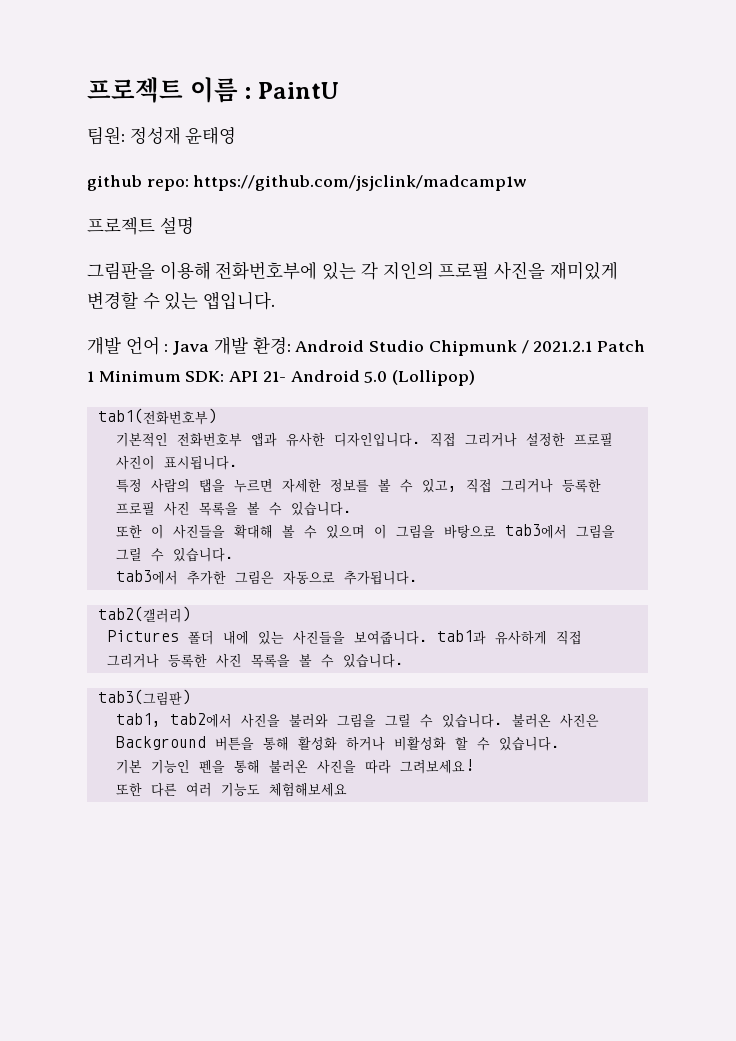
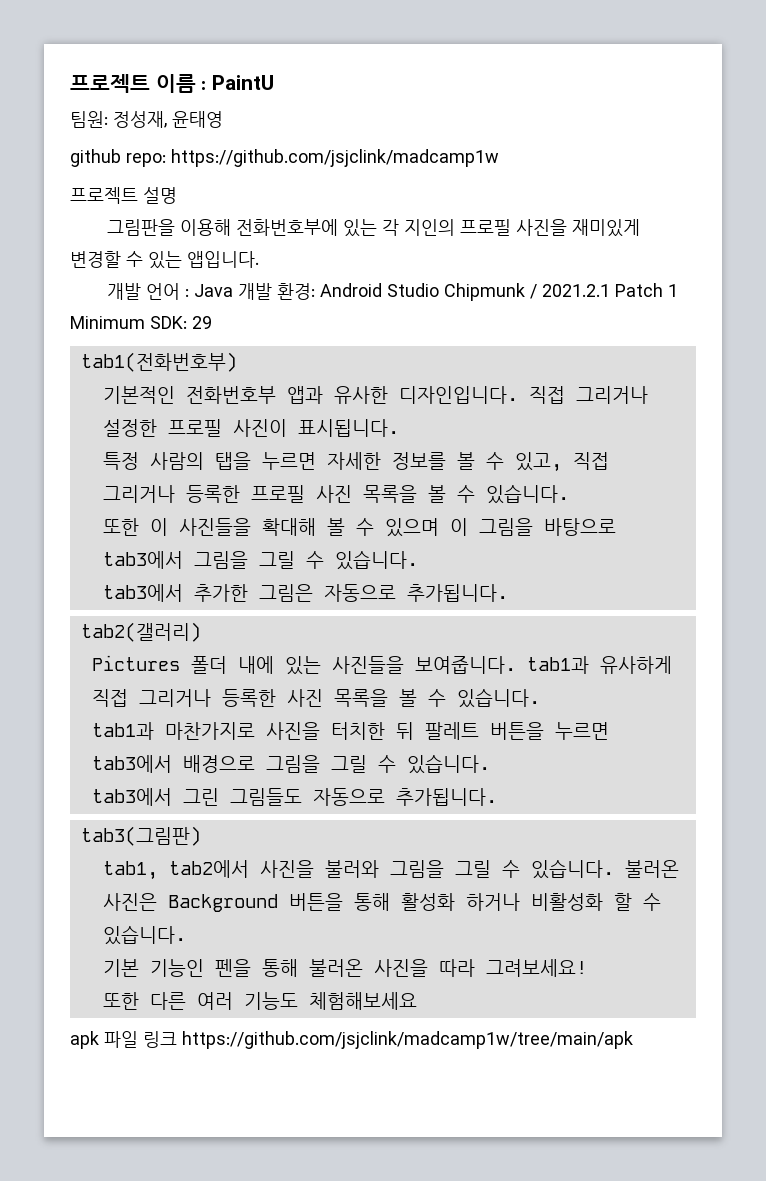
- 팀원: 정성재 윤태영
+ 팀원: 정성재, 윤태영
- 개발 언어 : Java 개발 환경: Android Studio Chipmunk / 2021.2.1 Patch 1 Minimum SDK: API 21- Android 5.0 (Lollipop)
+ 개발 언어 : Java 개발 환경: Android Studio Chipmunk / 2021.2.1 Patch 1 Minimum SDK: 29
+ tab1과 마찬가지로 사진을 터치한 뒤 팔레트 버튼을 누르면 tab3에서 배경으로 그림을 그릴 수 있습니다.
+ tab3에서 그린 그림들도 자동으로 추가됩니다.
+ apk 파일 링크 https://github.com/jsjclink/madcamp1w/tree/main/apk

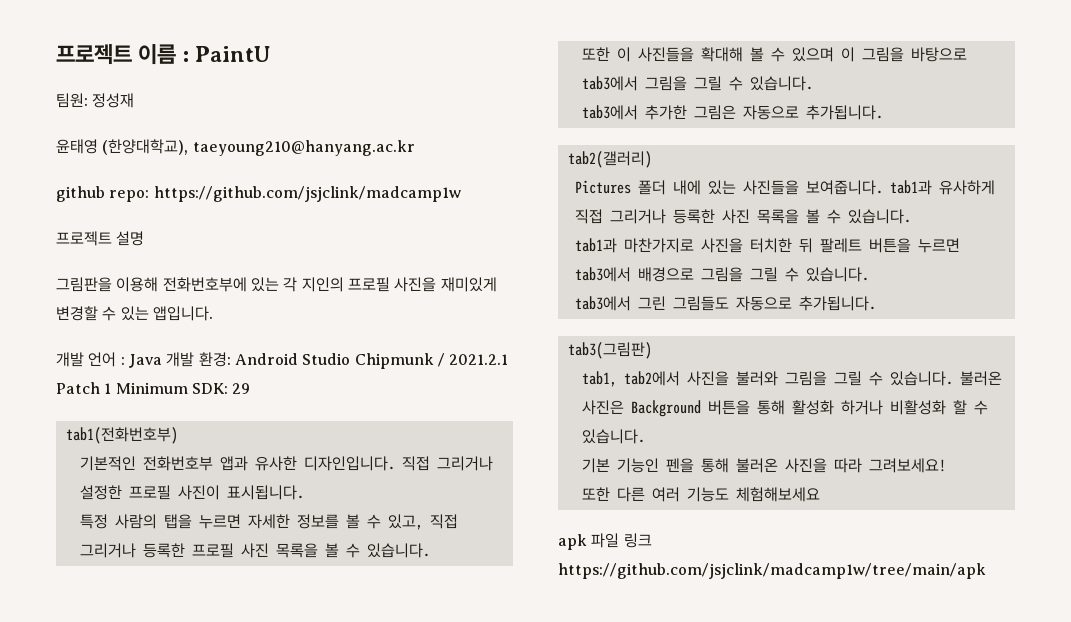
- 팀원: 정성재, 윤태영
+ 팀원: 정성재
+ 윤태영 (한양대학교), taeyoung210@hanyang.ac.kr

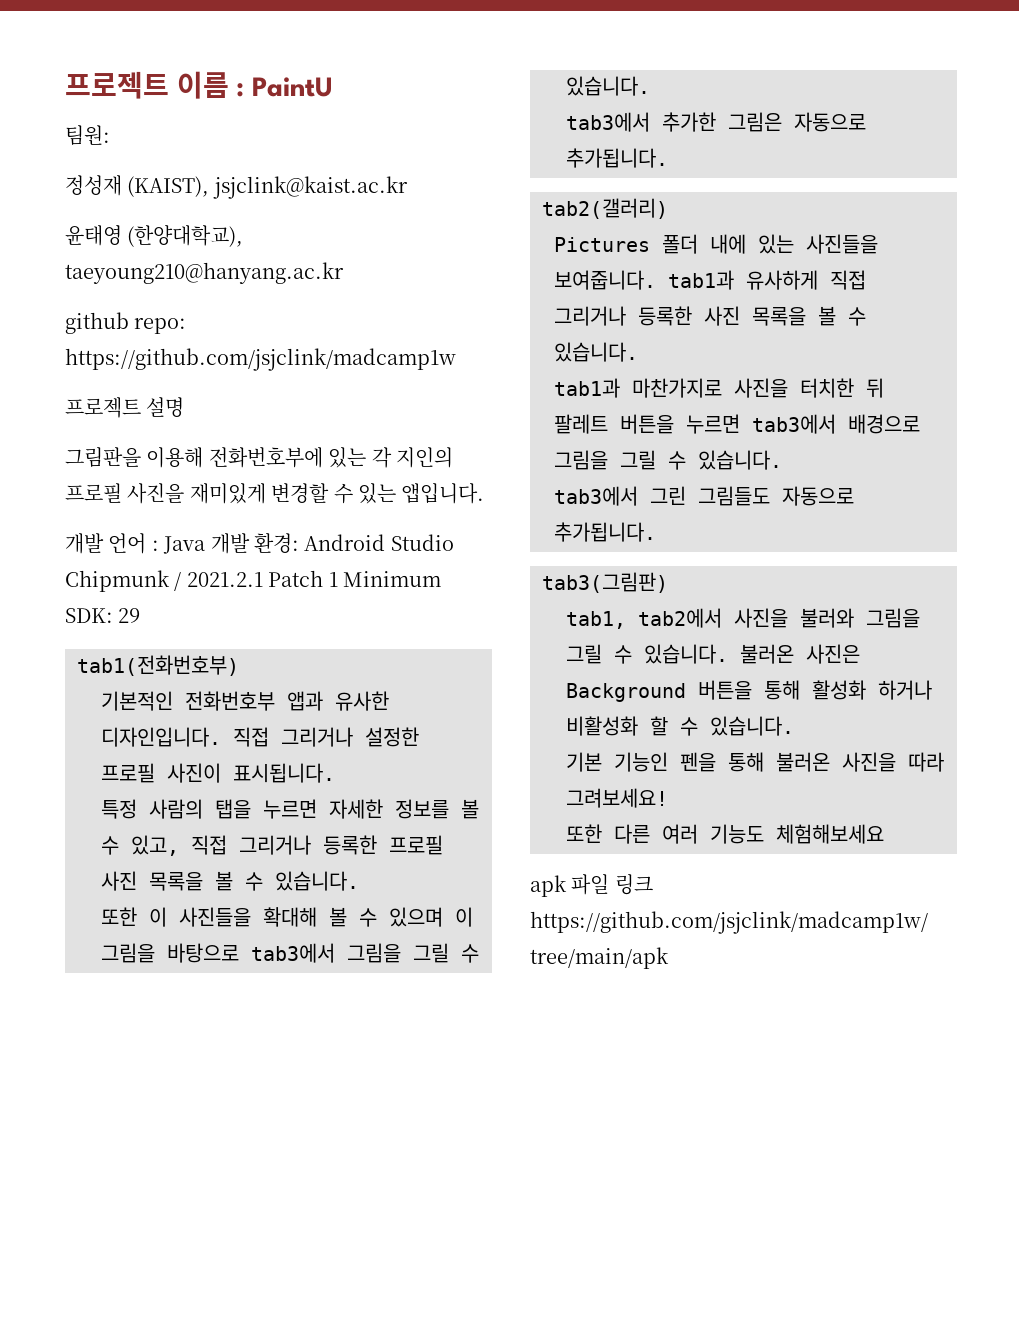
- 팀원: 정성재
+ 팀원:
+ 정성재 (KAIST), jsjclink@kaist.ac.kr

